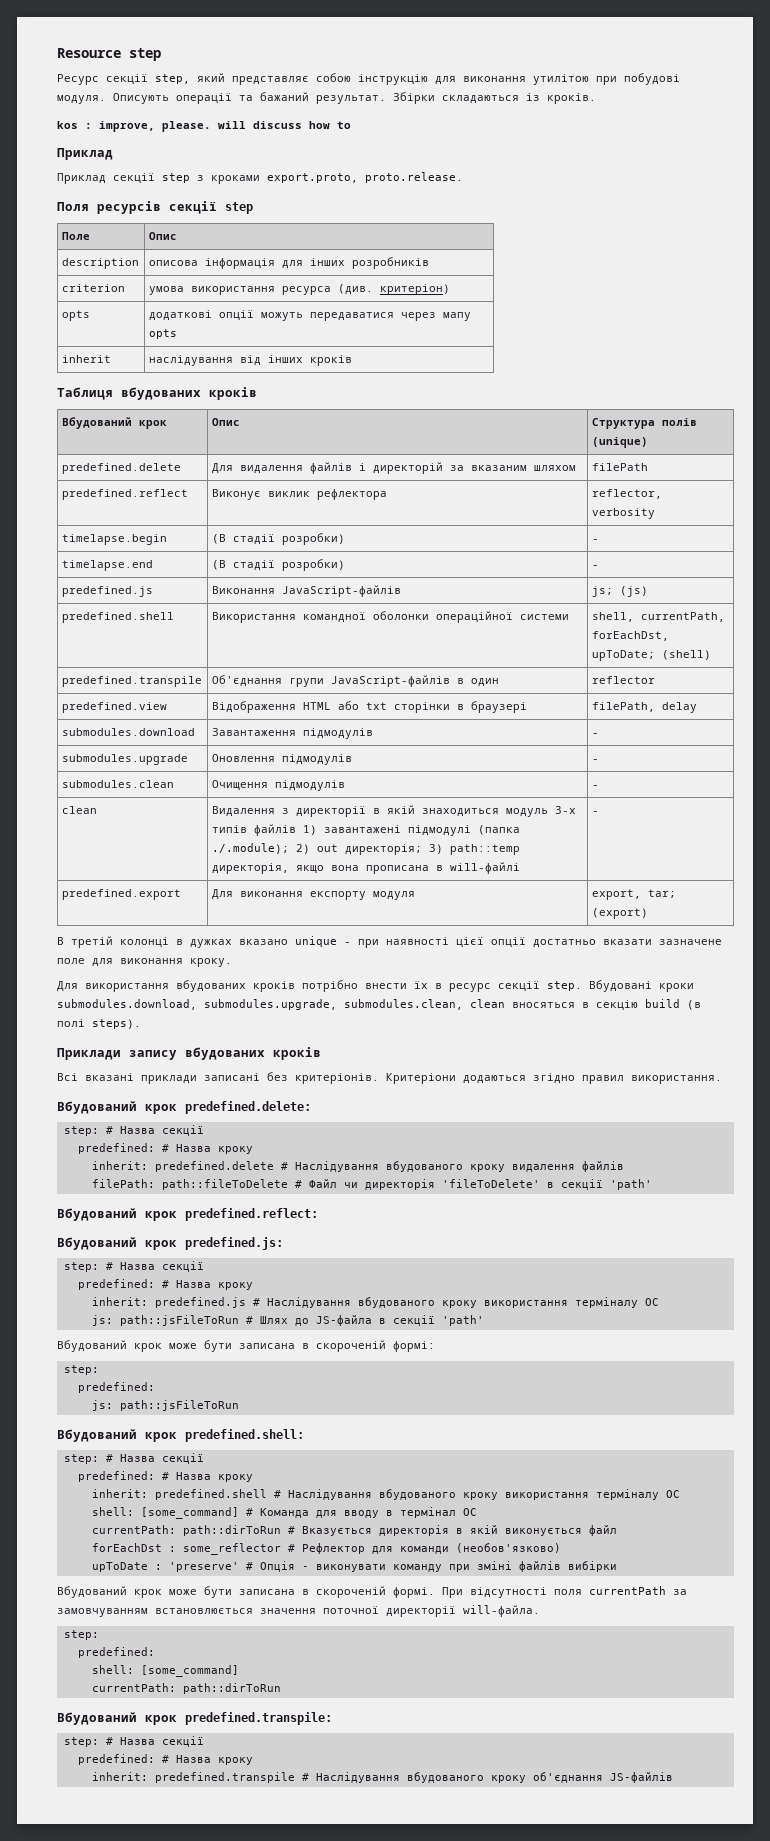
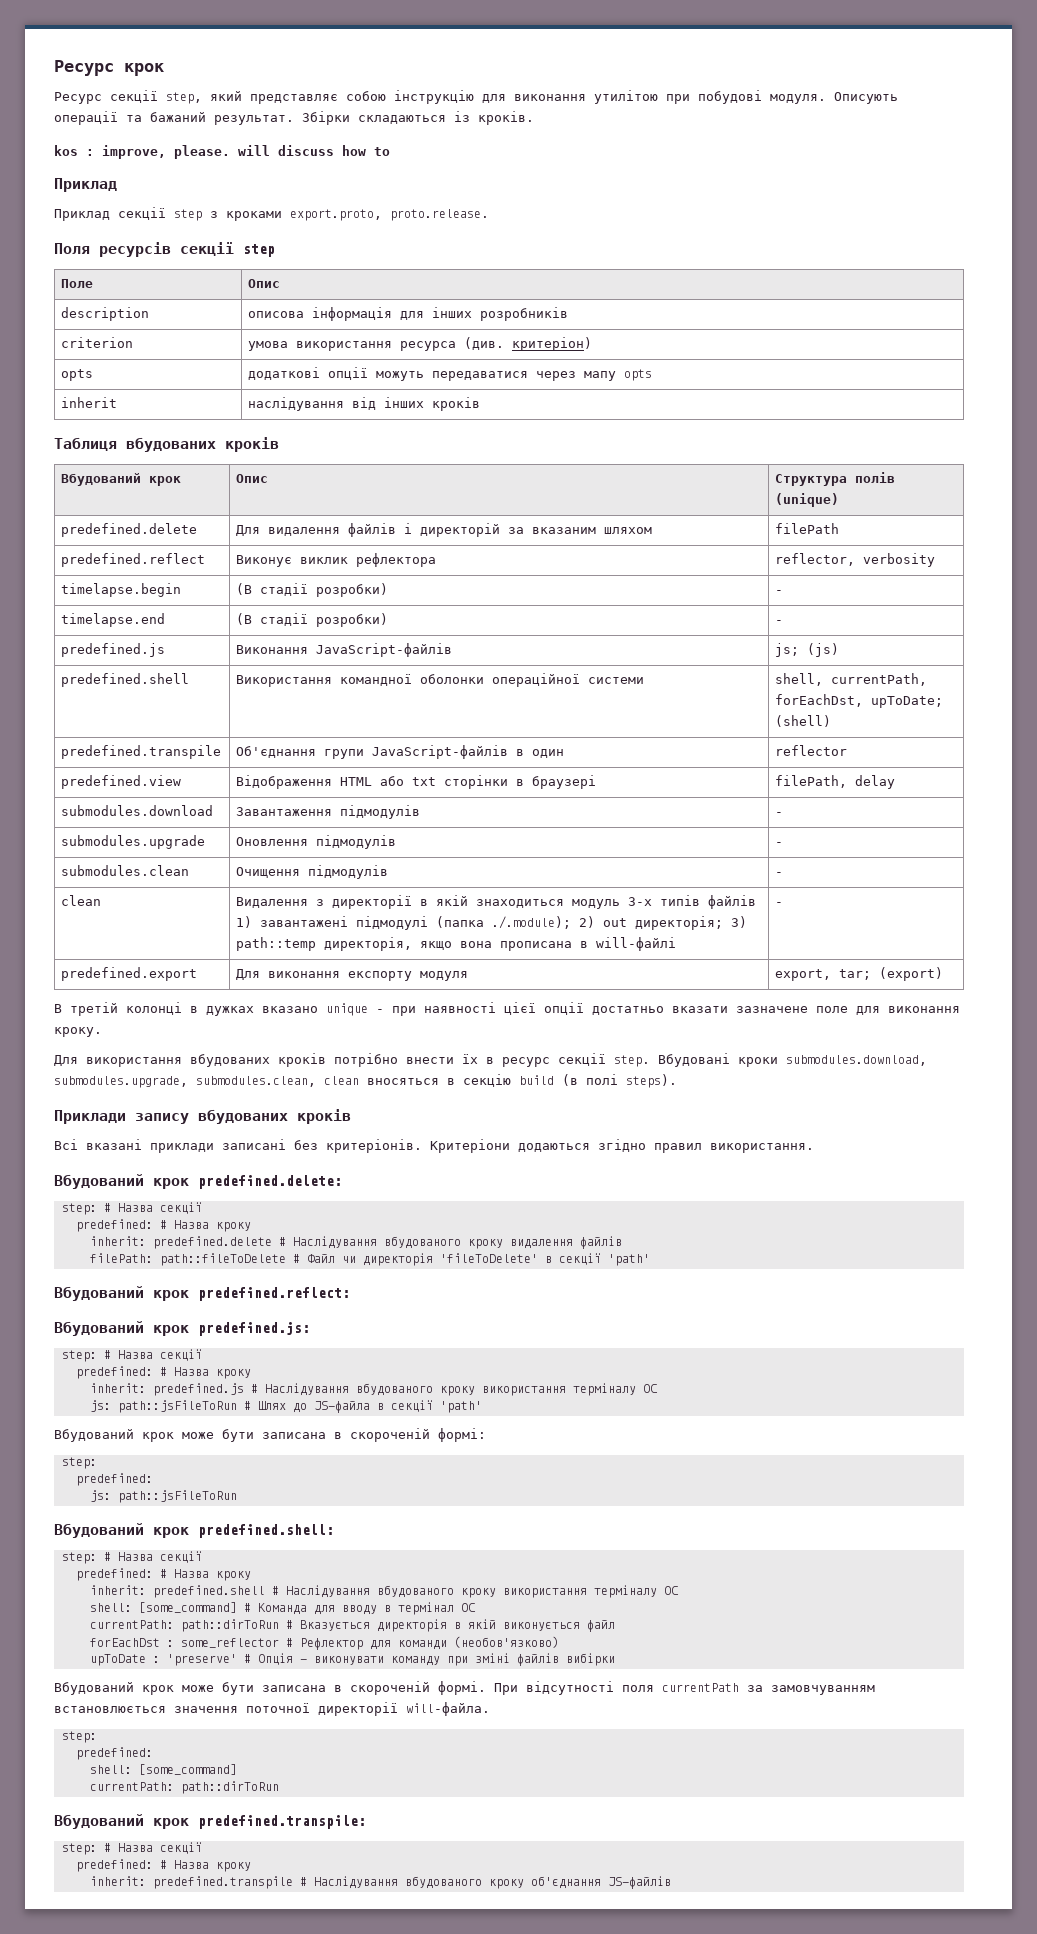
- Resource step
+ Ресурс крок

